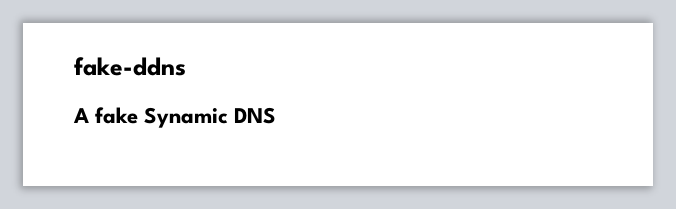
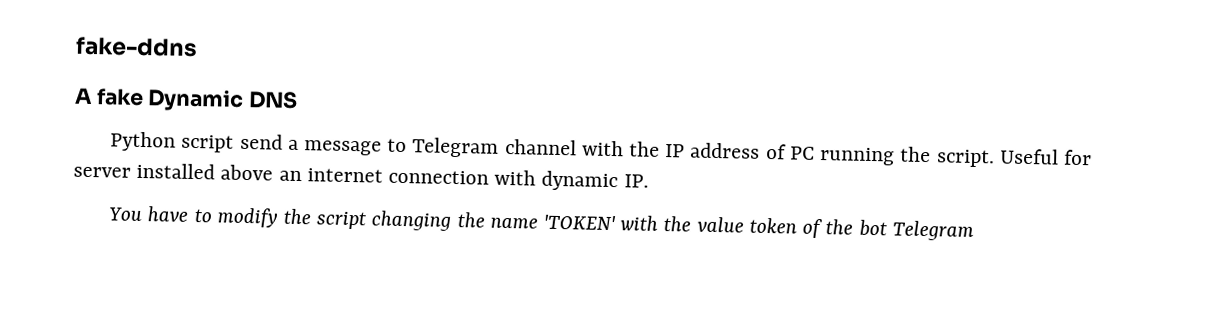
- A fake Synamic DNS
+ A fake Dynamic DNS
+ Python script send a message to Telegram channel with the IP address of PC running the script. Useful for server installed above an internet connection with dynamic IP.
+ You have to modify the script changing the name 'TOKEN' with the value token of the bot Telegram

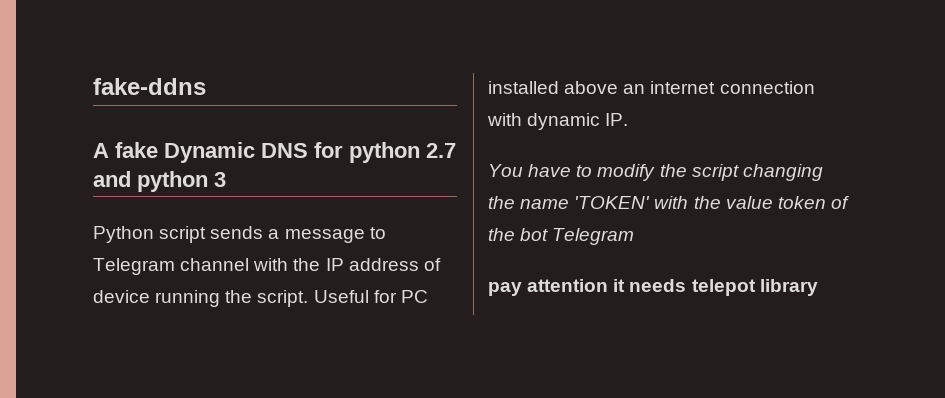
- A fake Dynamic DNS
+ A fake Dynamic DNS for python 2.7 and python 3
- Python script send a message to Telegram channel with the IP address of PC running the script.
+ Python script sends a message to Telegram channel with the IP address of device running the script.
- Useful for server installed above an internet connection with dynamic IP.
+ Useful for PC installed above an internet connection with dynamic IP.
+ pay attention it needs telepot library

